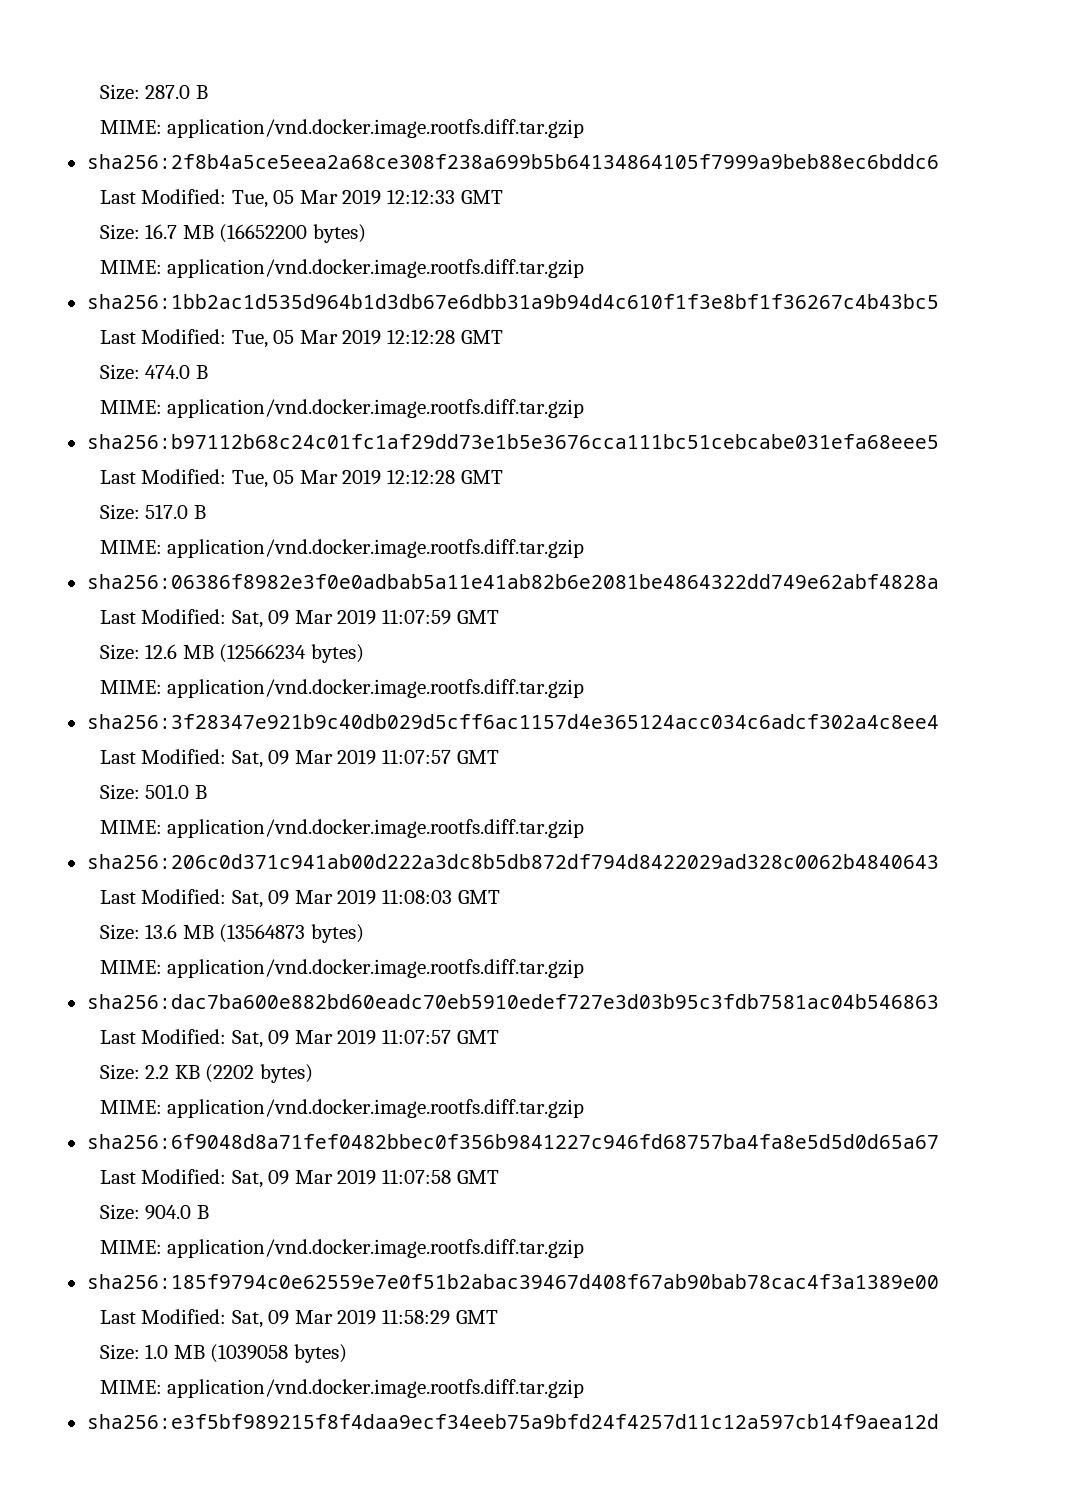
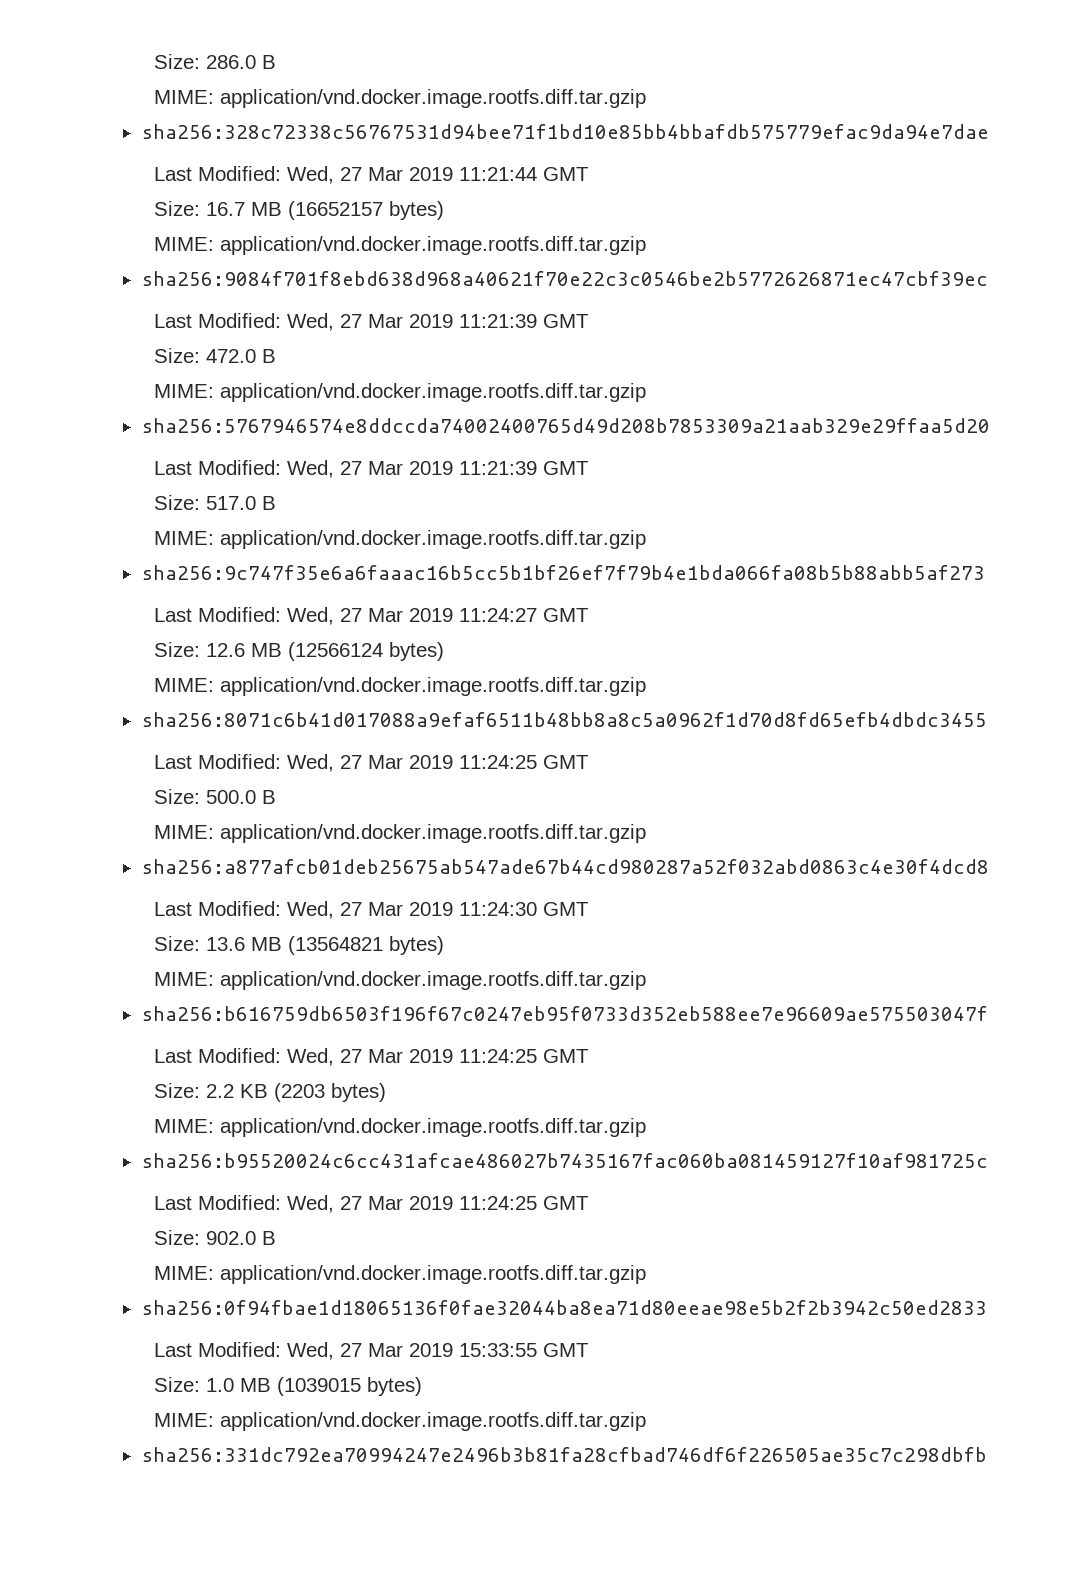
- Size: 287.0 B
+ Size: 286.0 B
  MIME: application/vnd.docker.image.rootfs.diff.tar.gzip
- sha256:2f8b4a5ce5eea2a68ce308f238a699b5b64134864105f7999a9beb88ec6bddc6
- Last Modified: Tue, 05 Mar 2019 12:12:33 GMT
+ sha256:328c72338c56767531d94bee71f1bd10e85bb4bbafdb575779efac9da94e7dae
+ Last Modified: Wed, 27 Mar 2019 11:21:44 GMT
- Size: 16.7 MB (16652200 bytes)
+ Size: 16.7 MB (16652157 bytes)
  MIME: application/vnd.docker.image.rootfs.diff.tar.gzip
- sha256:1bb2ac1d535d964b1d3db67e6dbb31a9b94d4c610f1f3e8bf1f36267c4b43bc5
- Last Modified: Tue, 05 Mar 2019 12:12:28 GMT
- Size: 474.0 B
+ sha256:9084f701f8ebd638d968a40621f70e22c3c0546be2b5772626871ec47cbf39ec
+ Last Modified: Wed, 27 Mar 2019 11:21:39 GMT
+ Size: 472.0 B
  MIME: application/vnd.docker.image.rootfs.diff.tar.gzip
- sha256:b97112b68c24c01fc1af29dd73e1b5e3676cca111bc51cebcabe031efa68eee5
- Last Modified: Tue, 05 Mar 2019 12:12:28 GMT
+ sha256:5767946574e8ddccda74002400765d49d208b7853309a21aab329e29ffaa5d20
+ Last Modified: Wed, 27 Mar 2019 11:21:39 GMT
- sha256:06386f8982e3f0e0adbab5a11e41ab82b6e2081be4864322dd749e62abf4828a
- Last Modified: Sat, 09 Mar 2019 11:07:59 GMT
+ sha256:9c747f35e6a6faaac16b5cc5b1bf26ef7f79b4e1bda066fa08b5b88abb5af273
+ Last Modified: Wed, 27 Mar 2019 11:24:27 GMT
- Size: 12.6 MB (12566234 bytes)
+ Size: 12.6 MB (12566124 bytes)
  MIME: application/vnd.docker.image.rootfs.diff.tar.gzip
- sha256:3f28347e921b9c40db029d5cff6ac1157d4e365124acc034c6adcf302a4c8ee4
- Last Modified: Sat, 09 Mar 2019 11:07:57 GMT
- Size: 501.0 B
+ sha256:8071c6b41d017088a9efaf6511b48bb8a8c5a0962f1d70d8fd65efb4dbdc3455
+ Last Modified: Wed, 27 Mar 2019 11:24:25 GMT
+ Size: 500.0 B
  MIME: application/vnd.docker.image.rootfs.diff.tar.gzip
- sha256:206c0d371c941ab00d222a3dc8b5db872df794d8422029ad328c0062b4840643
- Last Modified: Sat, 09 Mar 2019 11:08:03 GMT
+ sha256:a877afcb01deb25675ab547ade67b44cd980287a52f032abd0863c4e30f4dcd8
+ Last Modified: Wed, 27 Mar 2019 11:24:30 GMT
- Size: 13.6 MB (13564873 bytes)
+ Size: 13.6 MB (13564821 bytes)
  MIME: application/vnd.docker.image.rootfs.diff.tar.gzip
- sha256:dac7ba600e882bd60eadc70eb5910edef727e3d03b95c3fdb7581ac04b546863
- Last Modified: Sat, 09 Mar 2019 11:07:57 GMT
+ sha256:b616759db6503f196f67c0247eb95f0733d352eb588ee7e96609ae575503047f
+ Last Modified: Wed, 27 Mar 2019 11:24:25 GMT
- Size: 2.2 KB (2202 bytes)
+ Size: 2.2 KB (2203 bytes)
  MIME: application/vnd.docker.image.rootfs.diff.tar.gzip
- sha256:6f9048d8a71fef0482bbec0f356b9841227c946fd68757ba4fa8e5d5d0d65a67
- Last Modified: Sat, 09 Mar 2019 11:07:58 GMT
- Size: 904.0 B
+ sha256:b95520024c6cc431afcae486027b7435167fac060ba081459127f10af981725c
+ Last Modified: Wed, 27 Mar 2019 11:24:25 GMT
+ Size: 902.0 B
  MIME: application/vnd.docker.image.rootfs.diff.tar.gzip
- sha256:185f9794c0e62559e7e0f51b2abac39467d408f67ab90bab78cac4f3a1389e00
- Last Modified: Sat, 09 Mar 2019 11:58:29 GMT
+ sha256:0f94fbae1d18065136f0fae32044ba8ea71d80eeae98e5b2f2b3942c50ed2833
+ Last Modified: Wed, 27 Mar 2019 15:33:55 GMT
- Size: 1.0 MB (1039058 bytes)
+ Size: 1.0 MB (1039015 bytes)
  MIME: application/vnd.docker.image.rootfs.diff.tar.gzip
- sha256:e3f5bf989215f8f4daa9ecf34eeb75a9bfd24f4257d11c12a597cb14f9aea12d
+ sha256:331dc792ea70994247e2496b3b81fa28cfbad746df6f226505ae35c7c298dbfb

